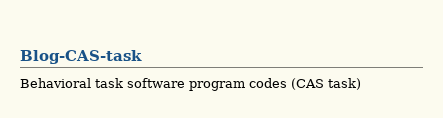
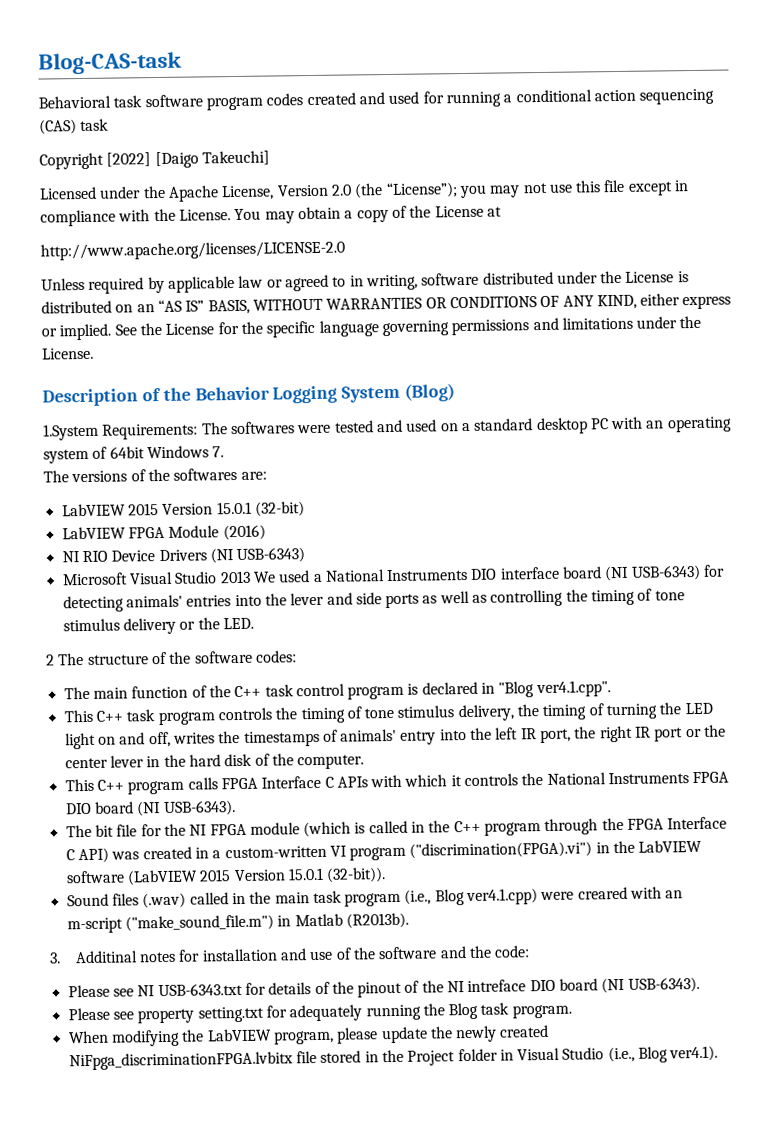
- Behavioral task software program codes (CAS task)
+ Behavioral task software program codes created and used for running a conditional action sequencing (CAS) task
+ Copyright [2022] [Daigo Takeuchi]
+ Licensed under the Apache License, Version 2.0 (the “License”); you may not use this file except in compliance with the License. You may obtain a copy of the License at
+ http://www.apache.org/licenses/LICENSE-2.0
+ Unless required by applicable law or agreed to in writing, software distributed under the License is distributed on an “AS IS” BASIS, WITHOUT WARRANTIES OR CONDITIONS OF ANY KIND, either express or implied. See the License for the specific language governing permissions and limitations under the License.
+ Description of the Behavior Logging System (Blog)
+ 1.System Requirements: The softwares were tested and used on a standard desktop PC with an operating system of 64bit Windows 7.
+ The versions of the softwares are:
+ LabVIEW 2015 Version 15.0.1 (32-bit)
+ LabVIEW FPGA Module (2016)
+ NI RIO Device Drivers (NI USB-6343)
+ Microsoft Visual Studio 2013 We used a National Instruments DIO interface board (NI USB-6343) for detecting animals' entries into the lever and side ports as well as controlling the timing of tone stimulus delivery or the LED.
+ 2 The structure of the software codes:
+ The main function of the C++ task control program is declared in "Blog ver4.1.cpp".
+ This C++ task program controls the timing of tone stimulus delivery, the timing of turning the LED light on and off, writes the timestamps of animals' entry into the left IR port, the right IR port or the center lever in the hard disk of the computer.
+ This C++ program calls FPGA Interface C APIs with which it controls the National Instruments FPGA DIO board (NI USB-6343).
+ The bit file for the NI FPGA module (which is called in the C++ program through the FPGA Interface C API) was created in a custom-written VI program ("discrimination(FPGA).vi") in the LabVIEW software (LabVIEW 2015 Version 15.0.1 (32-bit)).
+ Sound files (.wav) called in the main task program (i.e., Blog ver4.1.cpp) were creared with an m-script ("make_sound_file.m") in Matlab (R2013b).
+ 3. Additinal notes for installation and use of the software and the code:
+ Please see NI USB-6343.txt for details of the pinout of the NI intreface DIO board (NI USB-6343).
+ Please see property setting.txt for adequately running the Blog task program.
+ When modifying the LabVIEW program, please update the newly created NiFpga_discriminationFPGA.lvbitx file stored in the Project folder in Visual Studio (i.e., Blog ver4.1).

